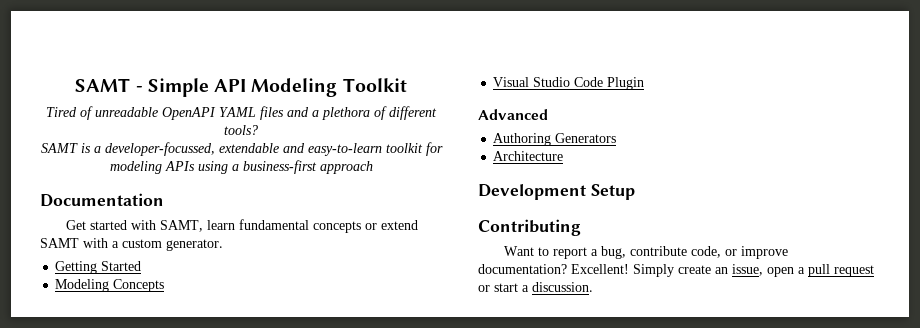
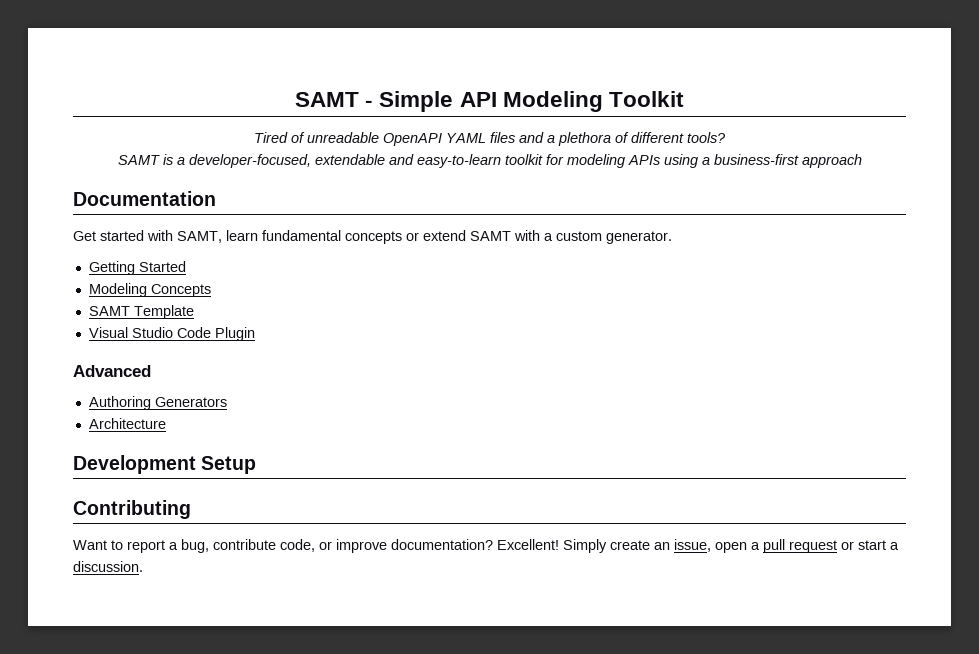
- SAMT is a developer-focussed, extendable and easy-to-learn toolkit for modeling APIs using a business-first approach
+ SAMT is a developer-focused, extendable and easy-to-learn toolkit for modeling APIs using a business-first approach
+ SAMT Template

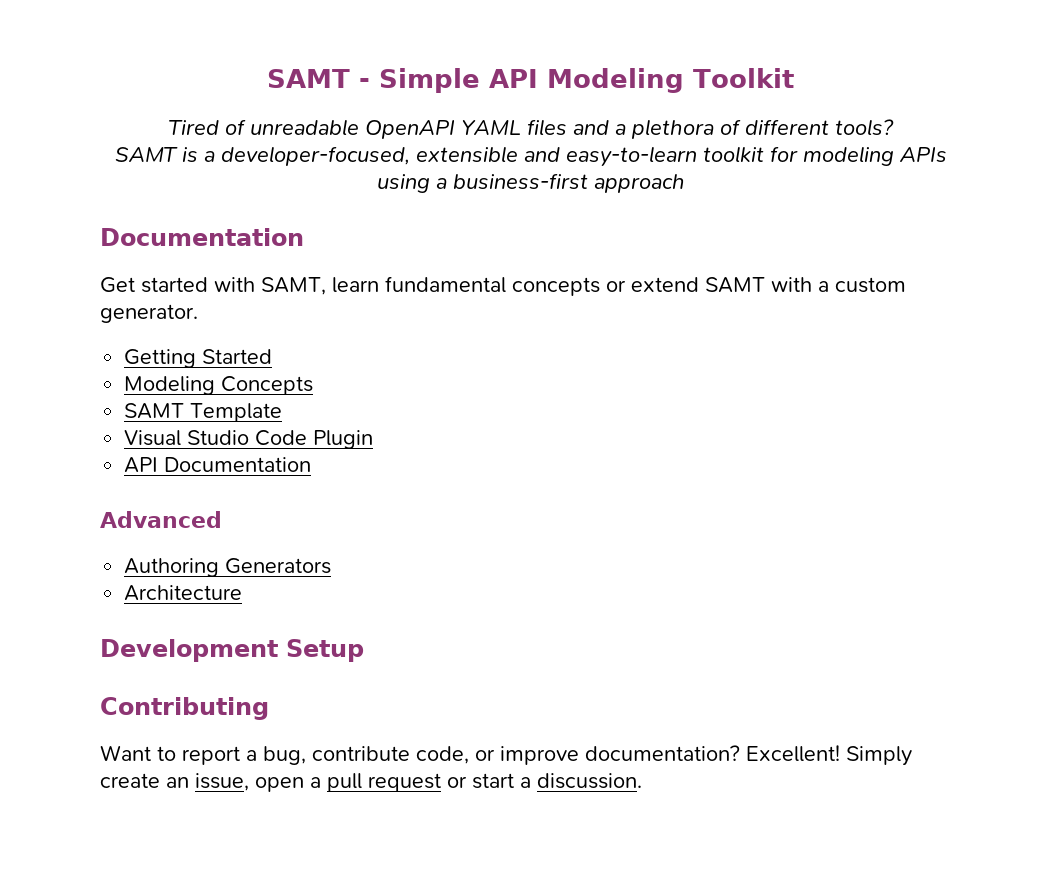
- SAMT is a developer-focused, extendable and easy-to-learn toolkit for modeling APIs using a business-first approach
+ SAMT is a developer-focused, extensible and easy-to-learn toolkit for modeling APIs using a business-first approach
+ API Documentation

